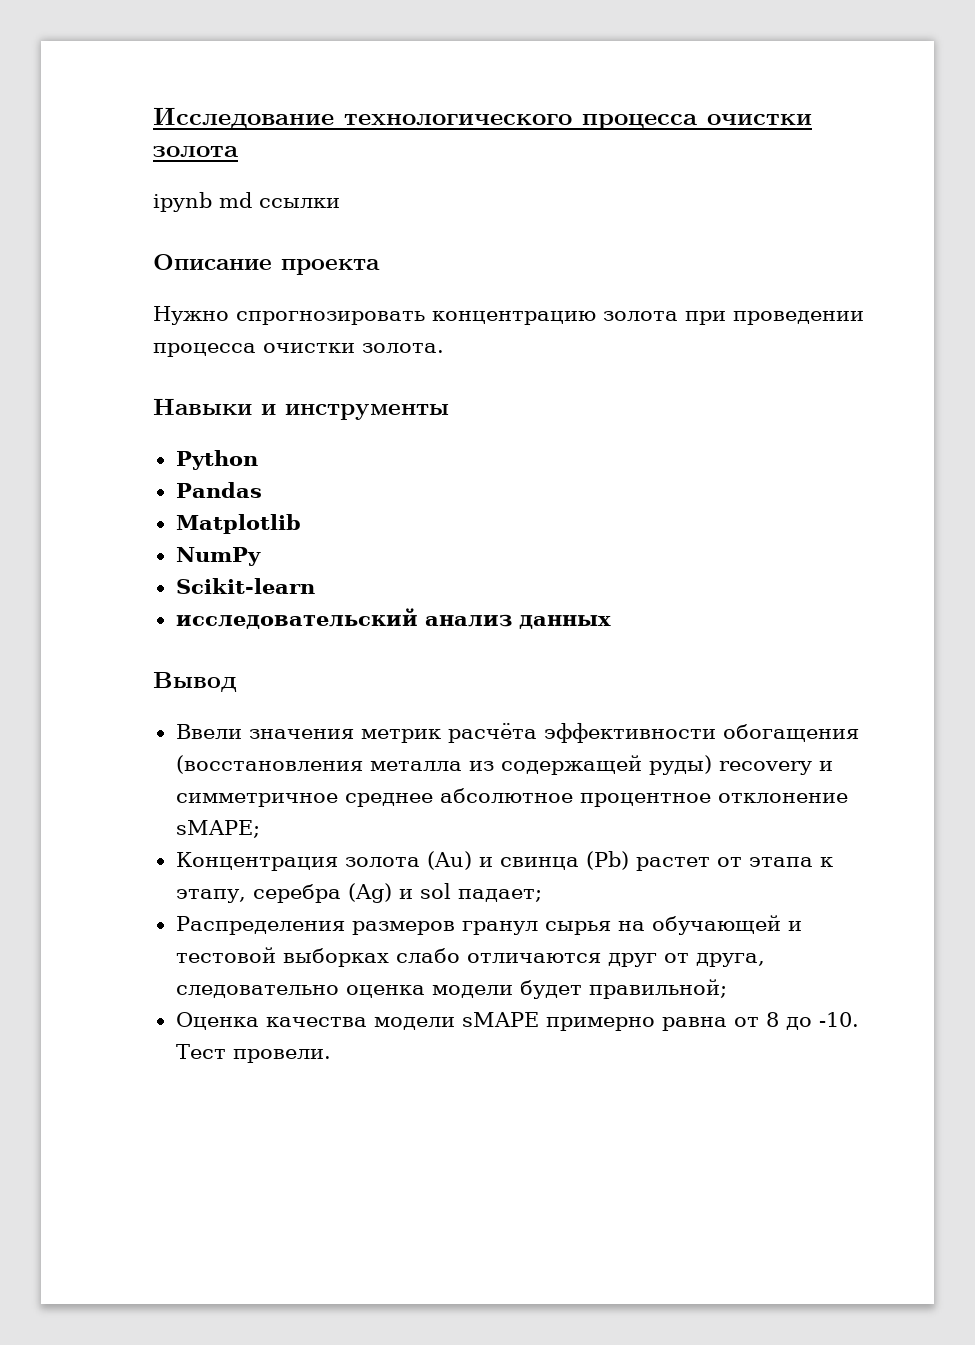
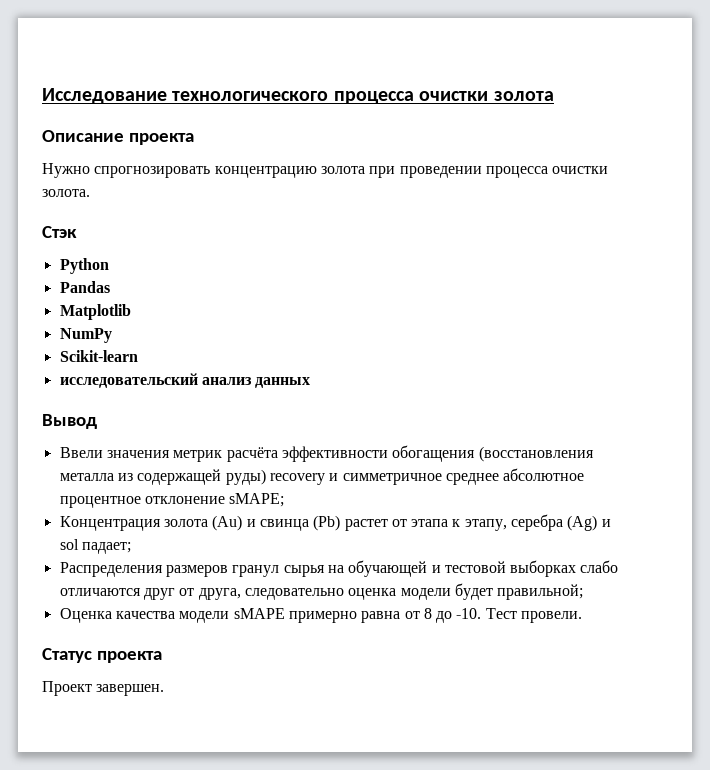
- ipynb md ссылки
- Навыки и инструменты
+ Стэк
+ Статус проекта
+ Проект завершен.

